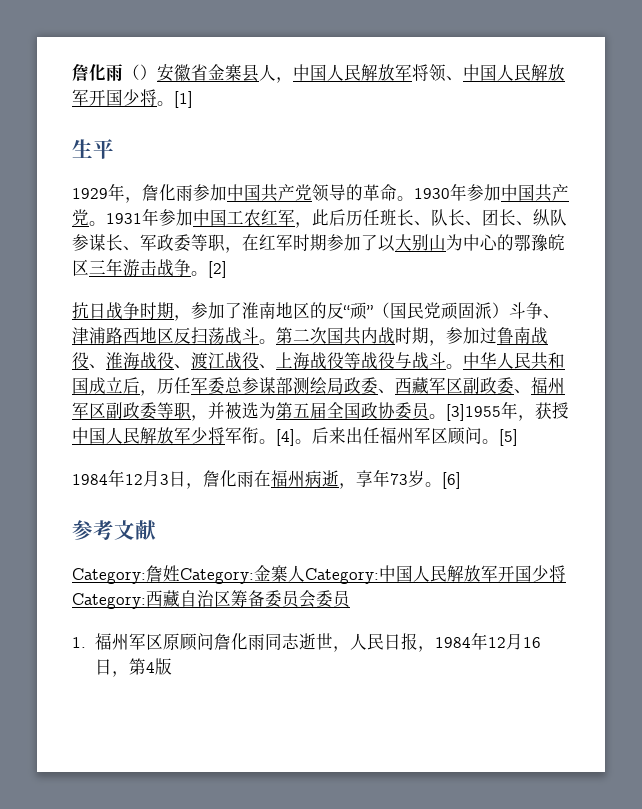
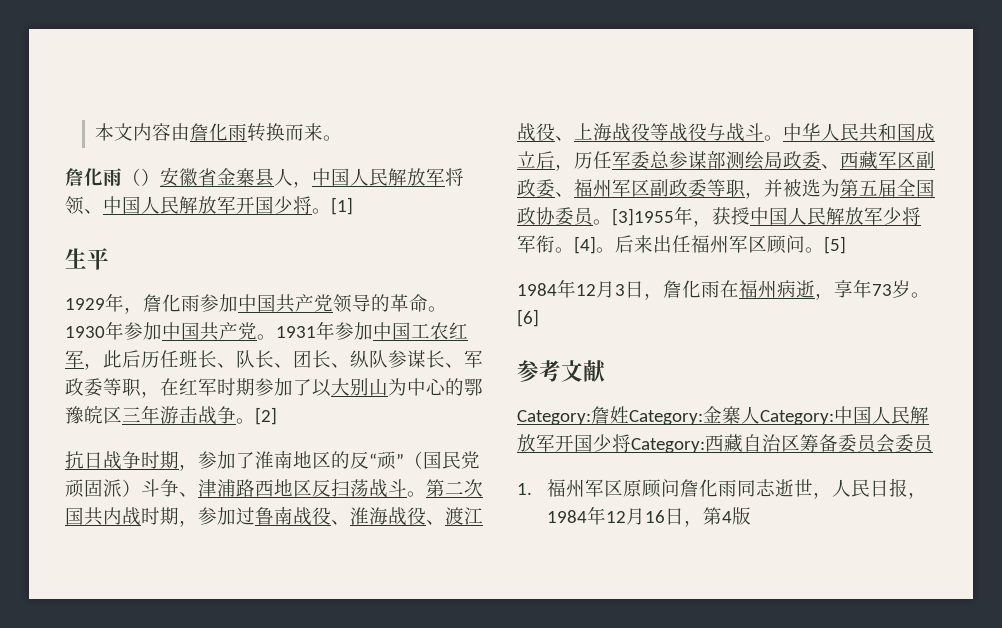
+ 本文内容由詹化雨转换而来。

